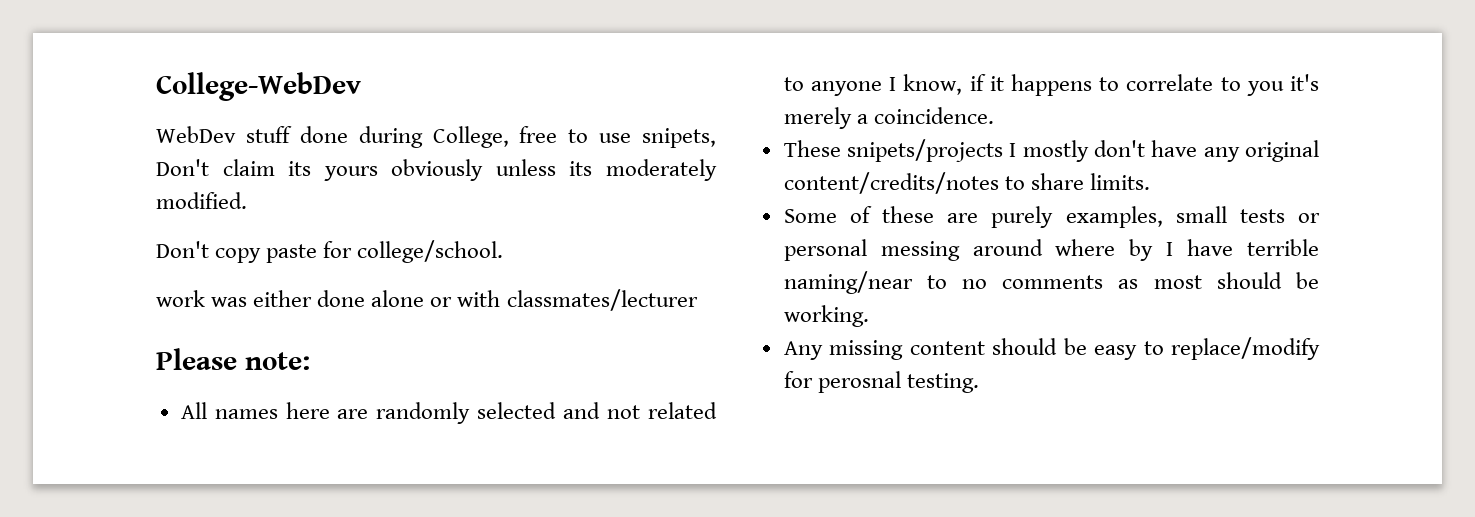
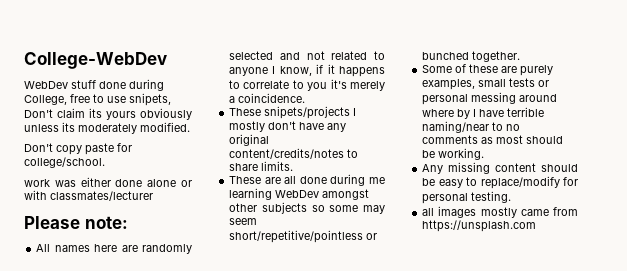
+ These are all done during me learning WebDev amongst other subjects so some may seem short/repetitive/pointless or bunched together.
- Any missing content should be easy to replace/modify for perosnal testing.
+ Any missing content should be easy to replace/modify for personal testing.
+ all images mostly came from https://unsplash.com

